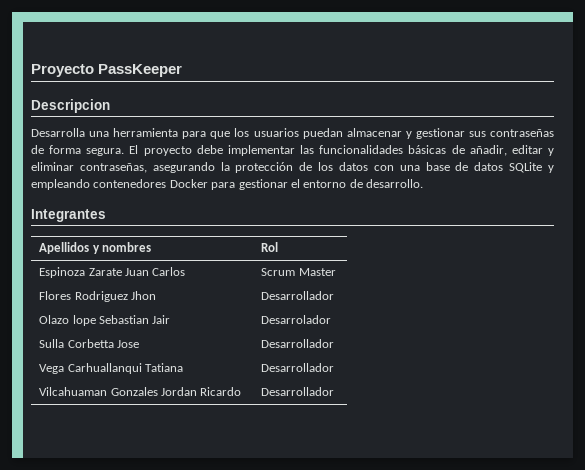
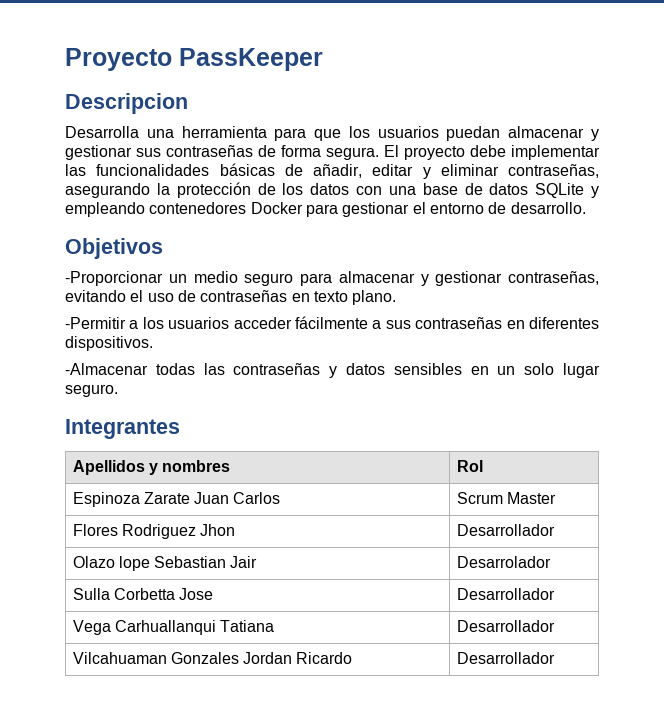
+ Objetivos
+ -Proporcionar un medio seguro para almacenar y gestionar contraseñas, evitando el uso de contraseñas en texto plano.
+ -Permitir a los usuarios acceder fácilmente a sus contraseñas en diferentes dispositivos.
+ -Almacenar todas las contraseñas y datos sensibles en un solo lugar seguro.

